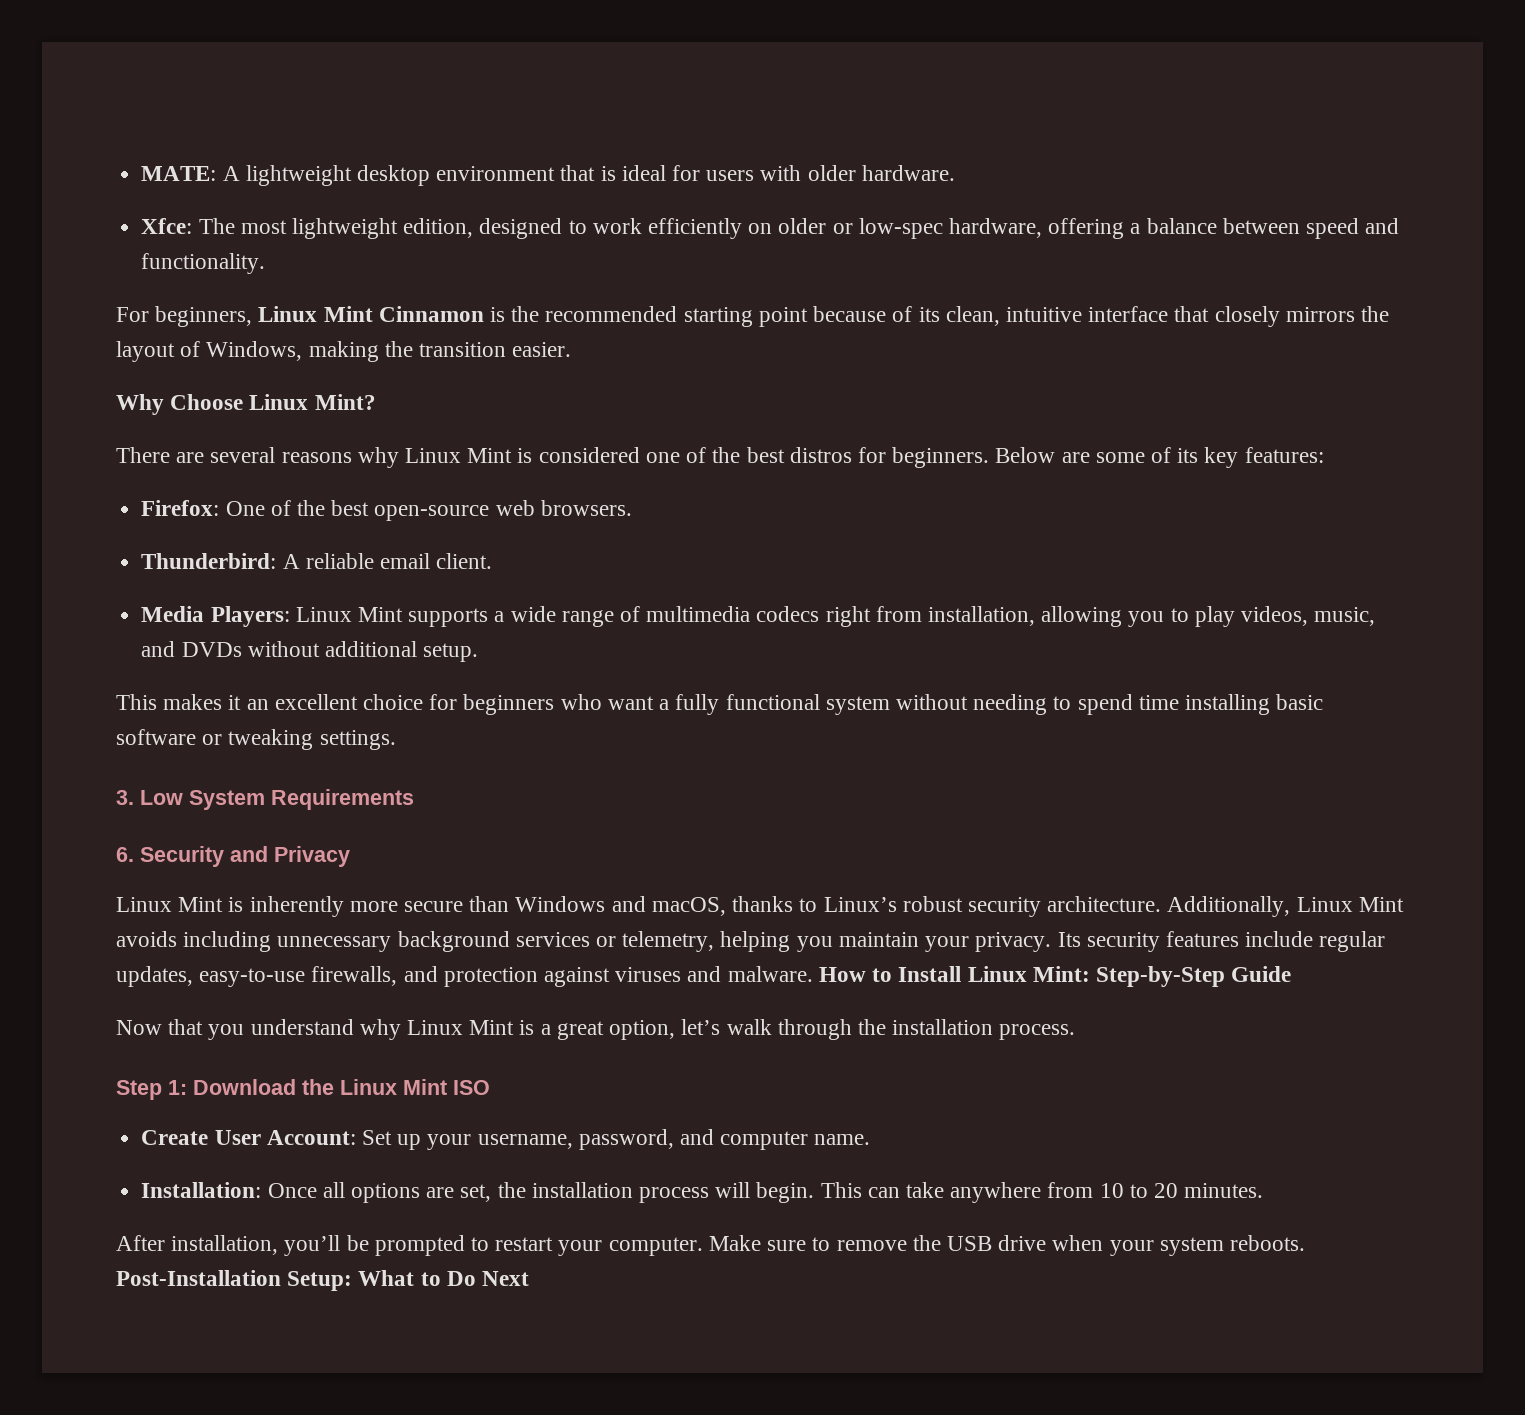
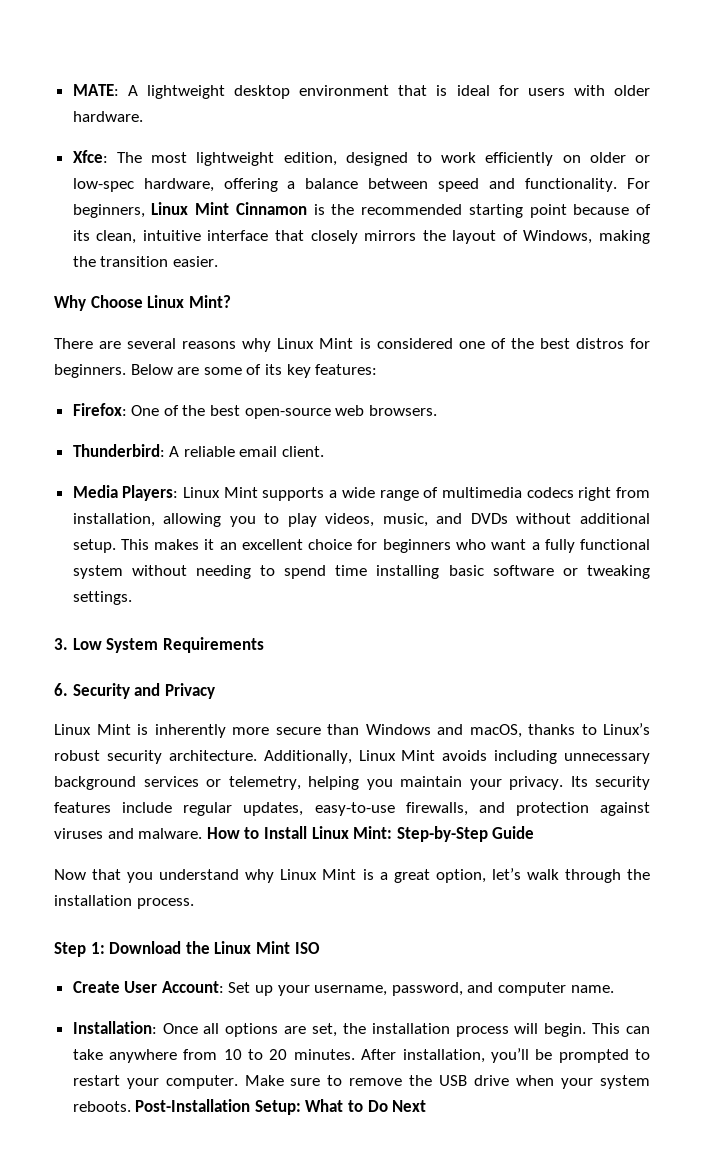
- Xfce: The most lightweight edition, designed to work efficiently on older or low-spec hardware, offering a balance between speed and functionality.
- For beginners, Linux Mint Cinnamon is the recommended starting point because of its clean, intuitive interface that closely mirrors the layout of Windows, making the transition easier.
+ Xfce: The most lightweight edition, designed to work efficiently on older or low-spec hardware, offering a balance between speed and functionality. For beginners, Linux Mint Cinnamon is the recommended starting point because of its clean, intuitive interface that closely mirrors the layout of Windows, making the transition easier.
- Media Players: Linux Mint supports a wide range of multimedia codecs right from installation, allowing you to play videos, music, and DVDs without additional setup.
- This makes it an excellent choice for beginners who want a fully functional system without needing to spend time installing basic software or tweaking settings.
+ Media Players: Linux Mint supports a wide range of multimedia codecs right from installation, allowing you to play videos, music, and DVDs without additional setup. This makes it an excellent choice for beginners who want a fully functional system without needing to spend time installing basic software or tweaking settings.
- This can take anywhere from 10 to 20 minutes.
- After installation, you’ll be prompted to restart your computer.
+ This can take anywhere from 10 to 20 minutes. After installation, you’ll be prompted to restart your computer.

